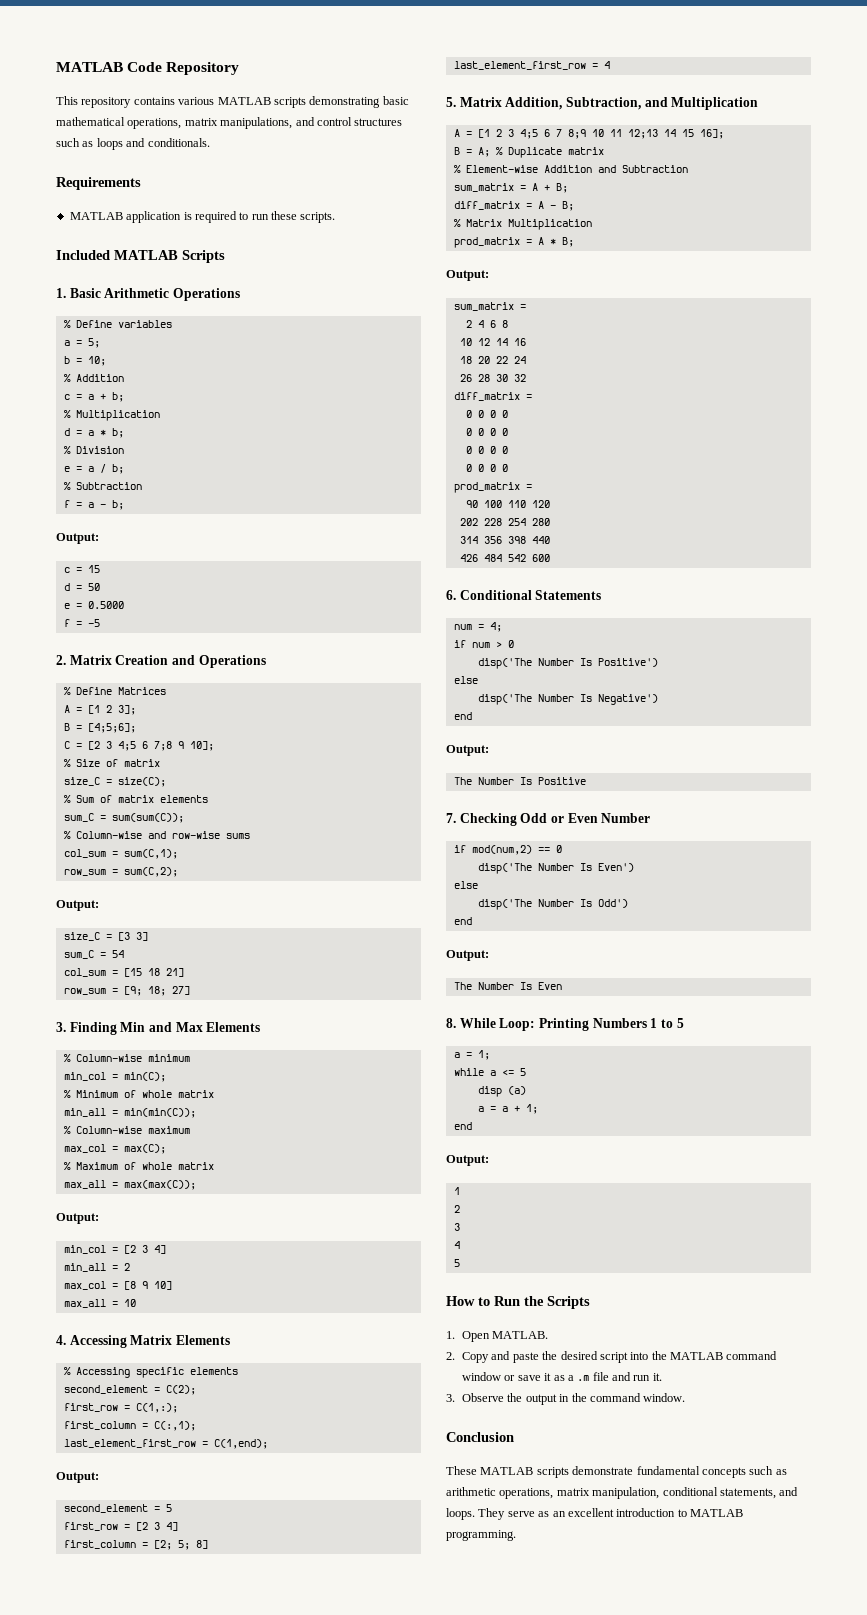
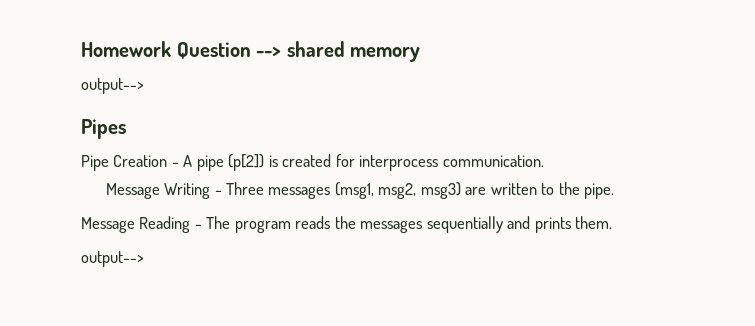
- MATLAB Code Repository
- This repository contains various MATLAB scripts demonstrating basic mathematical operations, matrix manipulations, and control structures such as loops and conditionals.
- Requirements
- MATLAB application is required to run these scripts.
- Included MATLAB Scripts
- 1. Basic Arithmetic Operations
- % Define variables
- a = 5;
- b = 10;
- % Addition
- c = a + b;
- % Multiplication
- d = a * b;
- % Division
- e = a / b;
- % Subtraction
- f = a - b;
- Output:
- c = 15
- d = 50
- e = 0.5000
- f = -5
- 2. Matrix Creation and Operations
- % Define Matrices
- A = [1 2 3];
- B = [4;5;6];
- C = [2 3 4;5 6 7;8 9 10];
- % Size of matrix
- size_C = size(C);
- % Sum of matrix elements
- sum_C = sum(sum(C));
- % Column-wise and row-wise sums
- col_sum = sum(C,1);
- row_sum = sum(C,2);
- Output:
- size_C = [3 3]
- sum_C = 54
- col_sum = [15 18 21]
- row_sum = [9; 18; 27]
- 3. Finding Min and Max Elements
- % Column-wise minimum
- min_col = min(C);
- % Minimum of whole matrix
- min_all = min(min(C));
- % Column-wise maximum
- max_col = max(C);
- % Maximum of whole matrix
- max_all = max(max(C));
- Output:
- min_col = [2 3 4]
- min_all = 2
- max_col = [8 9 10]
- max_all = 10
- 4. Accessing Matrix Elements
- % Accessing specific elements
- second_element = C(2);
- first_row = C(1,:);
- first_column = C(:,1);
- last_element_first_row = C(1,end);
- Output:
- second_element = 5
- first_row = [2 3 4]
- first_column = [2; 5; 8]
- last_element_first_row = 4
- 5. Matrix Addition, Subtraction, and Multiplication
- A = [1 2 3 4;5 6 7 8;9 10 11 12;13 14 15 16];
- B = A; % Duplicate matrix
- % Element-wise Addition and Subtraction
- sum_matrix = A + B;
- diff_matrix = A - B;
- % Matrix Multiplication
- prod_matrix = A * B;
- Output:
- sum_matrix =
- 2 4 6 8
- 10 12 14 16
- 18 20 22 24
- 26 28 30 32
- diff_matrix =
- 0 0 0 0
- 0 0 0 0
- 0 0 0 0
- 0 0 0 0
- prod_matrix =
- 90 100 110 120
- 202 228 254 280
- 314 356 398 440
- 426 484 542 600
- 6. Conditional Statements
- num = 4;
- if num > 0
- disp('The Number Is Positive')
- else
- disp('The Number Is Negative')
- end
- Output:
- The Number Is Positive
- 7. Checking Odd or Even Number
- if mod(num,2) == 0
- disp('The Number Is Even')
- else
- disp('The Number Is Odd')
- end
- Output:
- The Number Is Even
- 8. While Loop: Printing Numbers 1 to 5
- a = 1;
- while a <= 5
- disp (a)
- a = a + 1;
- end
- Output:
- 1
- 2
- 3
- 4
- 5
- How to Run the Scripts
- 1. Open MATLAB.
- 2. Copy and paste the desired script into the MATLAB command window or save it as a .m file and run it.
- 3. Observe the output in the command window.
- Conclusion
- These MATLAB scripts demonstrate fundamental concepts such as arithmetic operations, matrix manipulation, conditional statements, and loops. They serve as an excellent introduction to MATLAB programming.
+ Homework Question --> shared memory
+ output-->
+ Pipes
+ Pipe Creation - A pipe (p[2]) is created for interprocess communication.
+ Message Writing - Three messages (msg1, msg2, msg3) are written to the pipe.
+ Message Reading - The program reads the messages sequentially and prints them.
+ output-->

